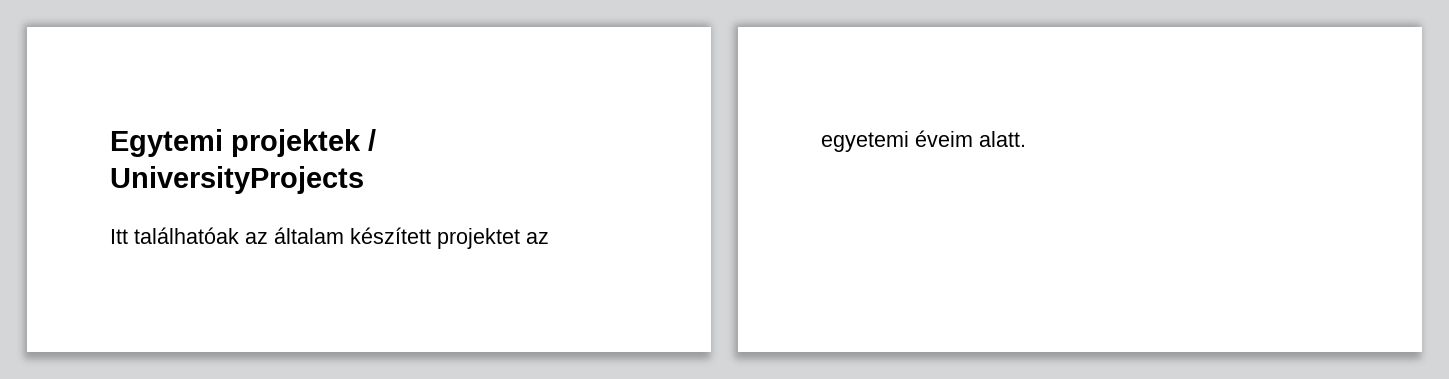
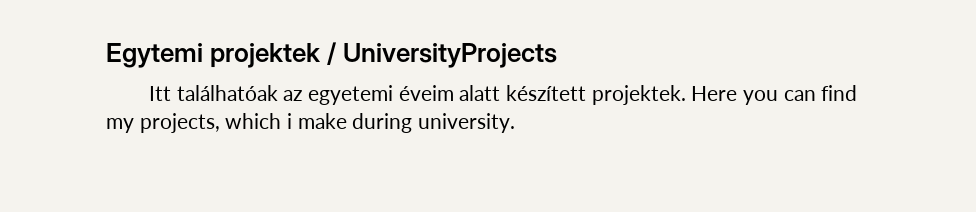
- Itt találhatóak az általam készített projektet az egyetemi éveim alatt.
+ Itt találhatóak az egyetemi éveim alatt készített projektek. Here you can find my projects, which i make during university.

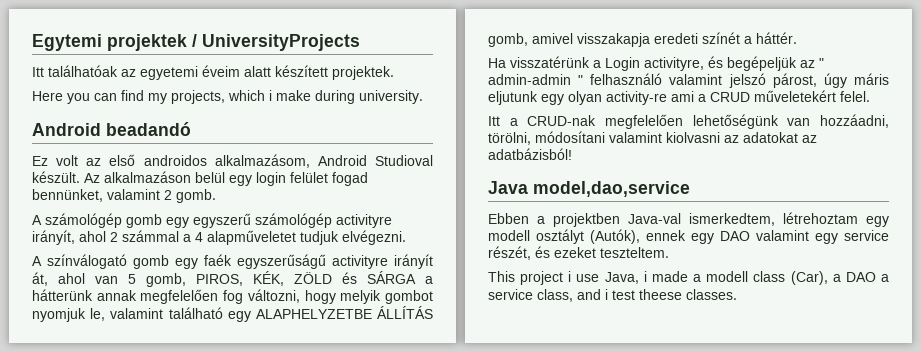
- Itt találhatóak az egyetemi éveim alatt készített projektek. Here you can find my projects, which i make during university.
+ Itt találhatóak az egyetemi éveim alatt készített projektek.
+ Here you can find my projects, which i make during university.
+ Android beadandó
+ Ez volt az első androidos alkalmazásom, Android Studioval készült. Az alkalmazáson belül egy login felület fogad bennünket, valamint 2 gomb.
+ A számológép gomb egy egyszerű számológép activityre irányít, ahol 2 számmal a 4 alapműveletet tudjuk elvégezni.
+ A színválogató gomb egy faék egyszerűságű activityre irányít át, ahol van 5 gomb, PIROS, KÉK, ZÖLD és SÁRGA a hátterünk annak megfelelően fog változni, hogy melyik gombot nyomjuk le, valamint található egy ALAPHELYZETBE ÁLLÍTÁS gomb, amivel visszakapja eredeti színét a háttér.
+ Ha visszatérünk a Login activityre, és begépeljük az " admin-admin " felhasználó valamint jelszó párost, úgy máris eljutunk egy olyan activity-re ami a CRUD műveletekért felel.
+ Itt a CRUD-nak megfelelően lehetőségünk van hozzáadni, törölni, módosítani valamint kiolvasni az adatokat az adatbázisból!
+ Java model,dao,service
+ Ebben a projektben Java-val ismerkedtem, létrehoztam egy modell osztályt (Autók), ennek egy DAO valamint egy service részét, és ezeket teszteltem.
+ This project i use Java, i made a modell class (Car), a DAO a service class, and i test theese classes.

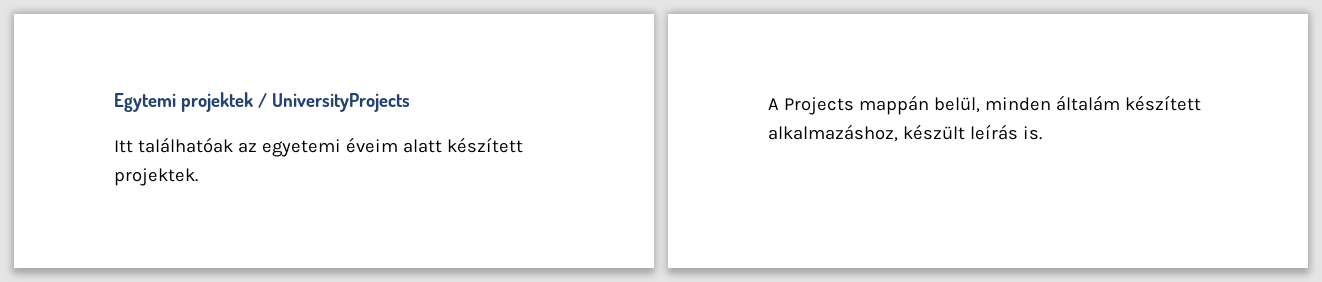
- Here you can find my projects, which i make during university.
- Android beadandó
- Ez volt az első androidos alkalmazásom, Android Studioval készült. Az alkalmazáson belül egy login felület fogad bennünket, valamint 2 gomb.
- A számológép gomb egy egyszerű számológép activityre irányít, ahol 2 számmal a 4 alapműveletet tudjuk elvégezni.
- A színválogató gomb egy faék egyszerűságű activityre irányít át, ahol van 5 gomb, PIROS, KÉK, ZÖLD és SÁRGA a hátterünk annak megfelelően fog változni, hogy melyik gombot nyomjuk le, valamint található egy ALAPHELYZETBE ÁLLÍTÁS gomb, amivel visszakapja eredeti színét a háttér.
- Ha visszatérünk a Login activityre, és begépeljük az " admin-admin " felhasználó valamint jelszó párost, úgy máris eljutunk egy olyan activity-re ami a CRUD műveletekért felel.
- Itt a CRUD-nak megfelelően lehetőségünk van hozzáadni, törölni, módosítani valamint kiolvasni az adatokat az adatbázisból!
- Java model,dao,service
- Ebben a projektben Java-val ismerkedtem, létrehoztam egy modell osztályt (Autók), ennek egy DAO valamint egy service részét, és ezeket teszteltem.
- This project i use Java, i made a modell class (Car), a DAO a service class, and i test theese classes.
+ A Projects mappán belül, minden általám készített alkalmazáshoz, készült leírás is.

